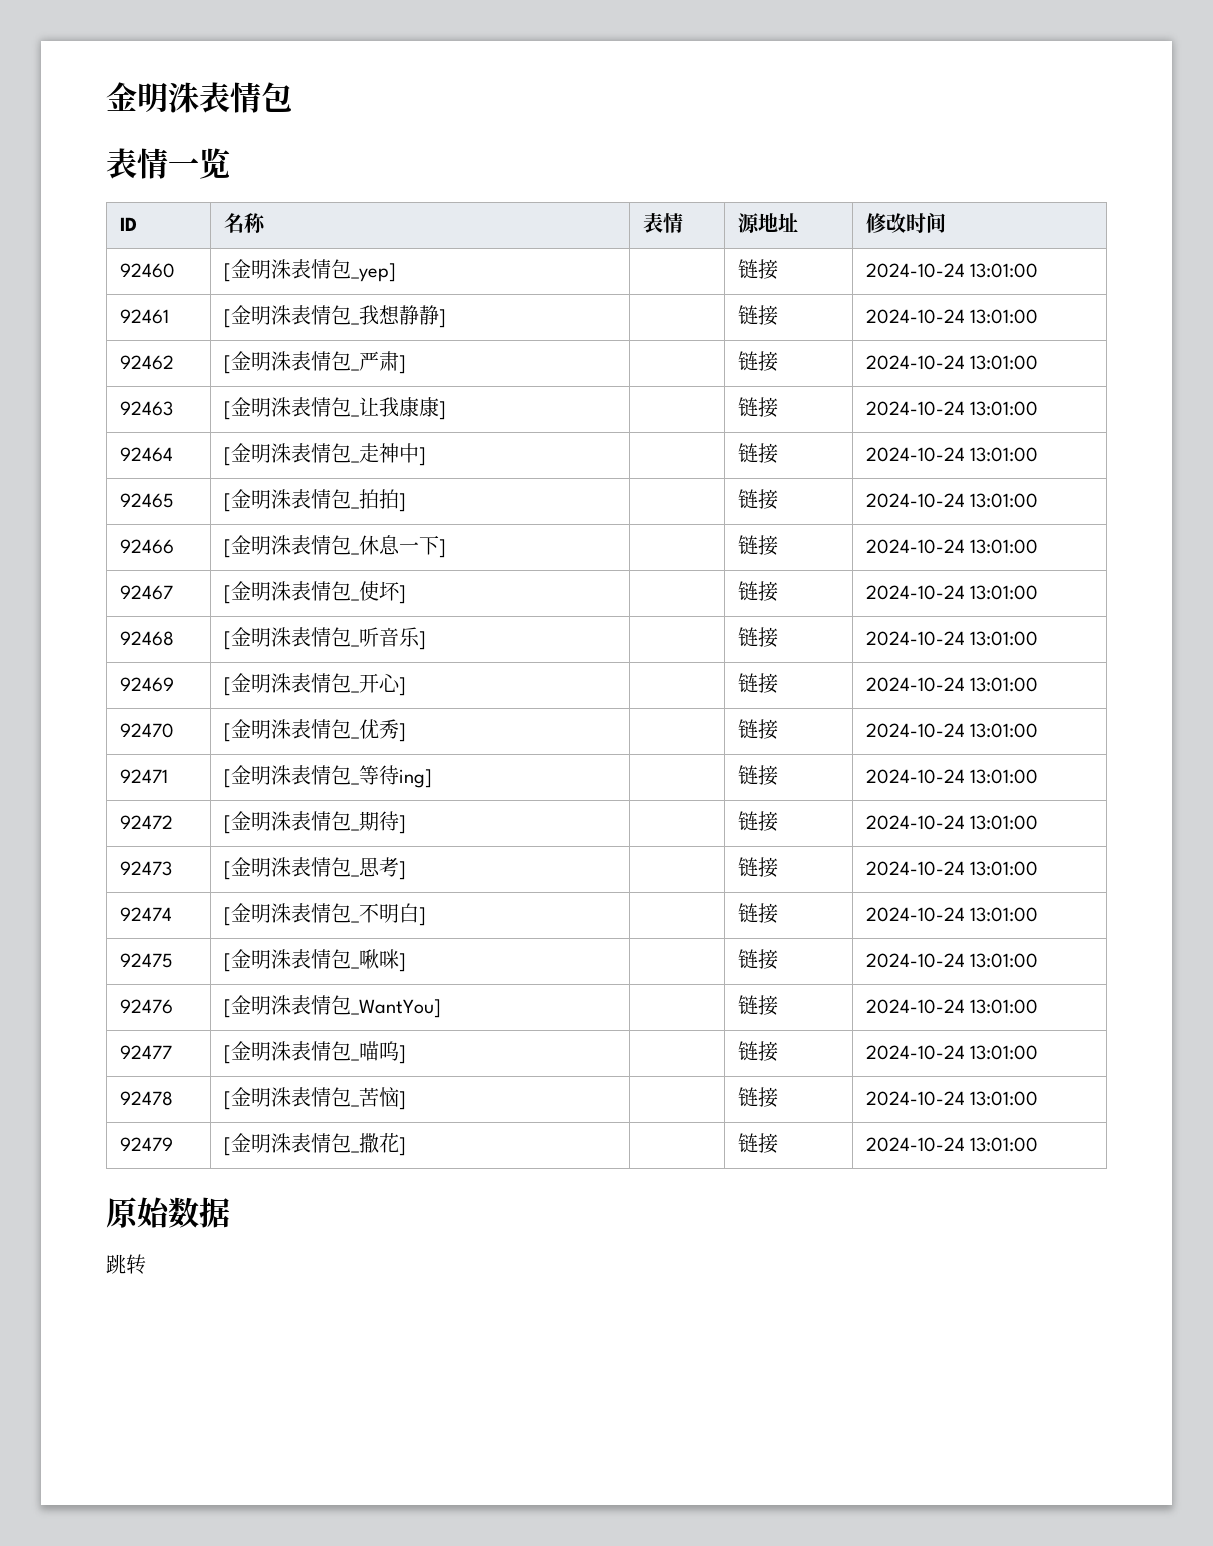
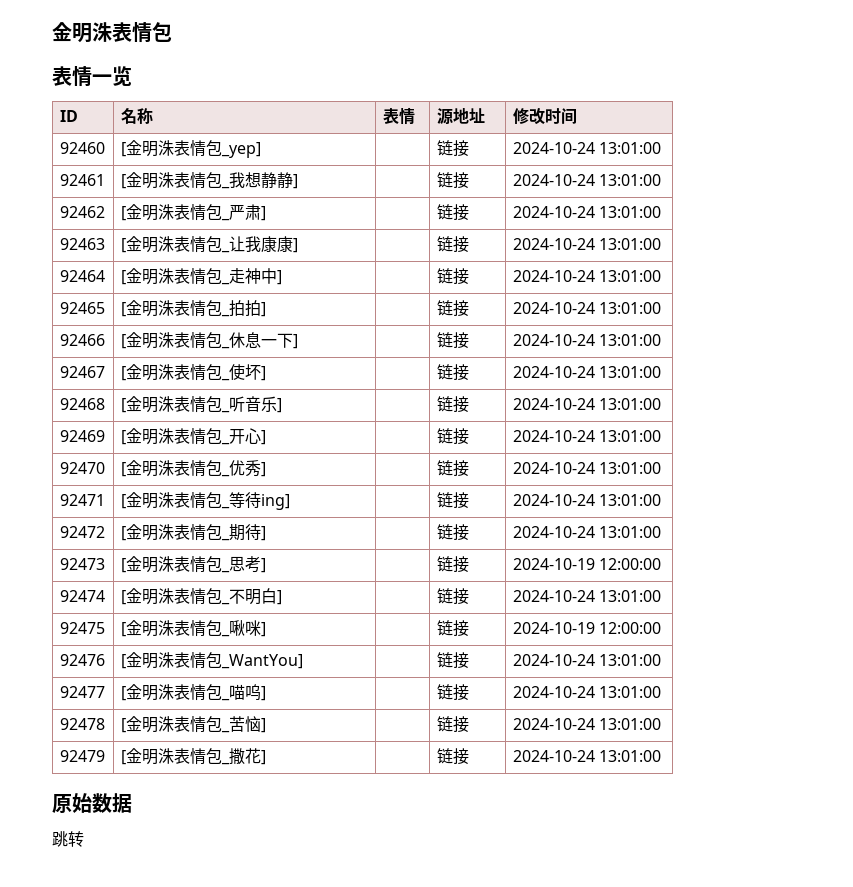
- 92473 | [金明洙表情包_思考] | | 链接 | 2024-10-24 13:01:00
+ 92473 | [金明洙表情包_思考] | | 链接 | 2024-10-19 12:00:00
- 92475 | [金明洙表情包_啾咪] | | 链接 | 2024-10-24 13:01:00
+ 92475 | [金明洙表情包_啾咪] | | 链接 | 2024-10-19 12:00:00

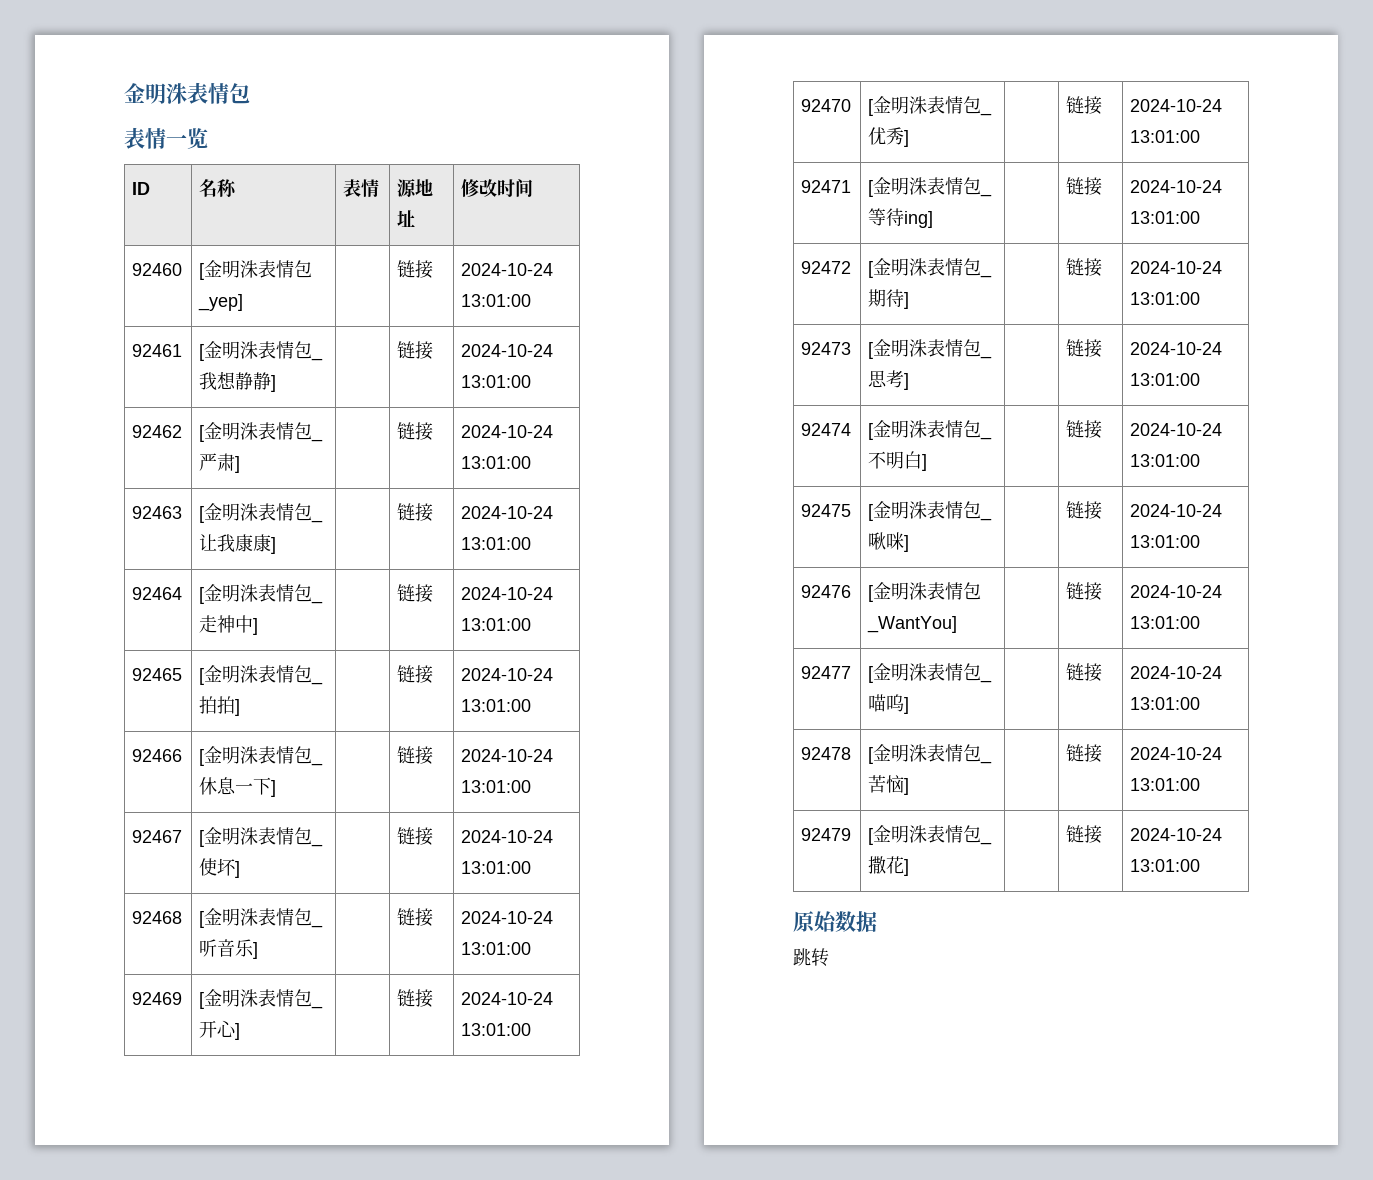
- 92473 | [金明洙表情包_思考] | | 链接 | 2024-10-19 12:00:00
+ 92473 | [金明洙表情包_思考] | | 链接 | 2024-10-24 13:01:00
- 92475 | [金明洙表情包_啾咪] | | 链接 | 2024-10-19 12:00:00
+ 92475 | [金明洙表情包_啾咪] | | 链接 | 2024-10-24 13:01:00

